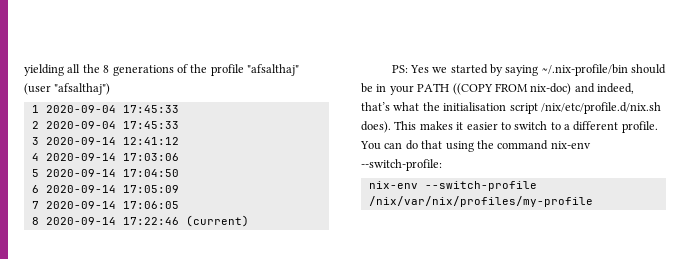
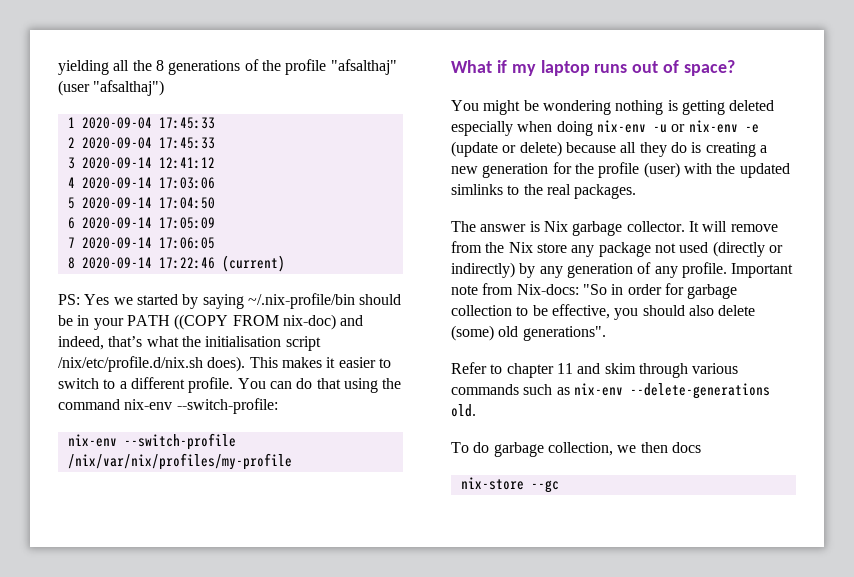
+ What if my laptop runs out of space?
+ You might be wondering nothing is getting deleted especially when doing nix-env -u or nix-env -e (update or delete) because all they do is creating a new generation for the profile (user) with the updated simlinks to the real packages.
+ The answer is Nix garbage collector. It will remove from the Nix store any package not used (directly or indirectly) by any generation of any profile. Important note from Nix-docs: "So in order for garbage collection to be effective, you should also delete (some) old generations".
+ Refer to chapter 11 and skim through various commands such as nix-env --delete-generations old.
+ To do garbage collection, we then docs
+ nix-store --gc

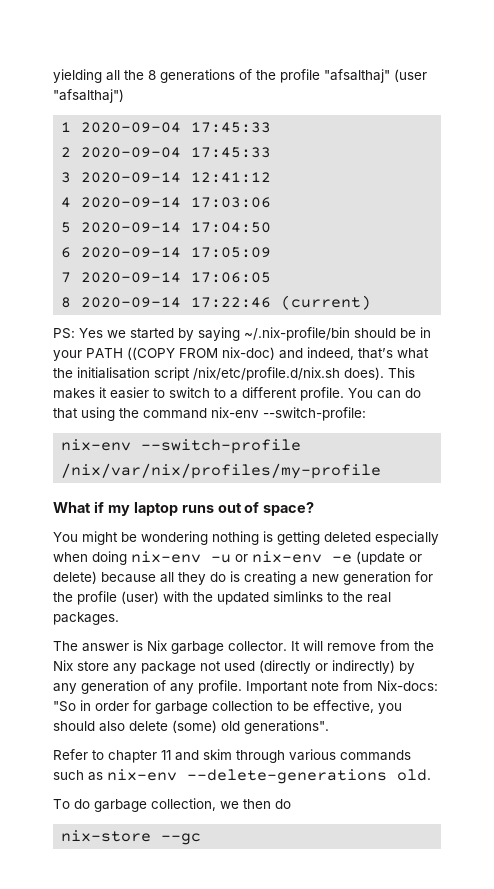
- To do garbage collection, we then docs
+ To do garbage collection, we then do

